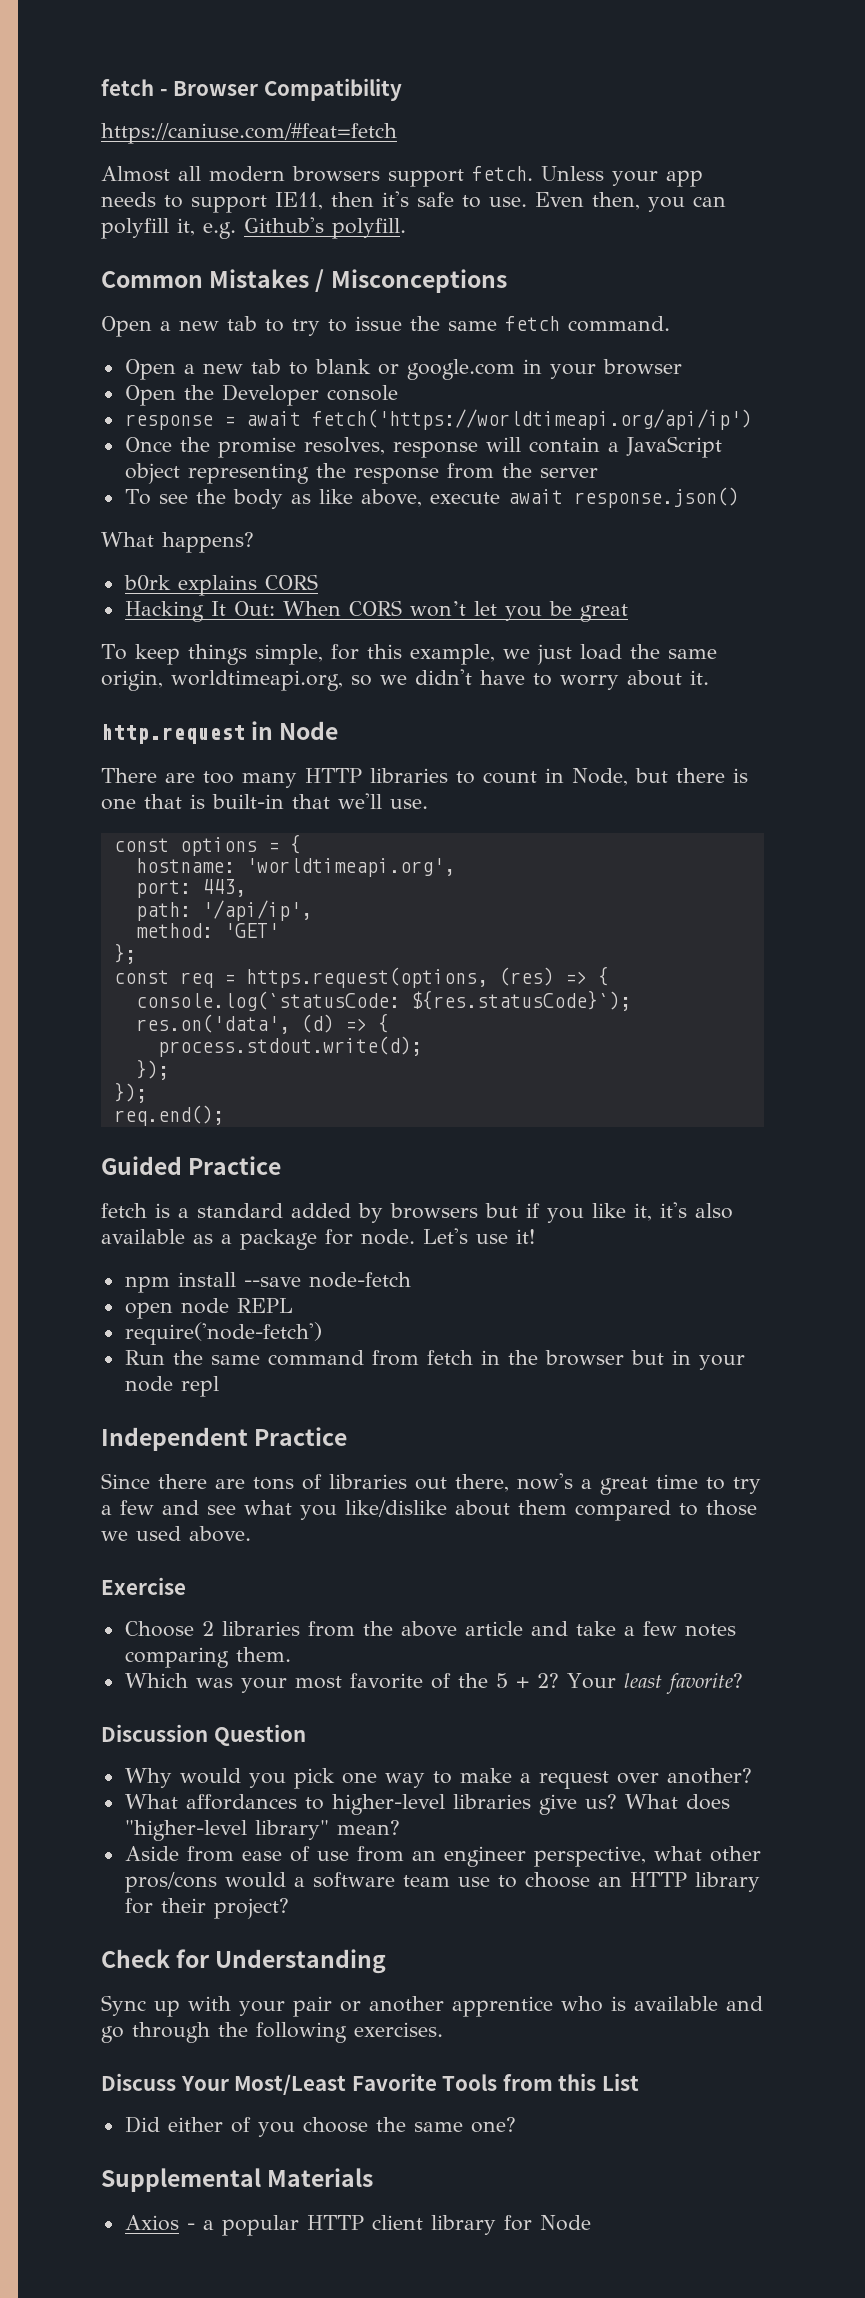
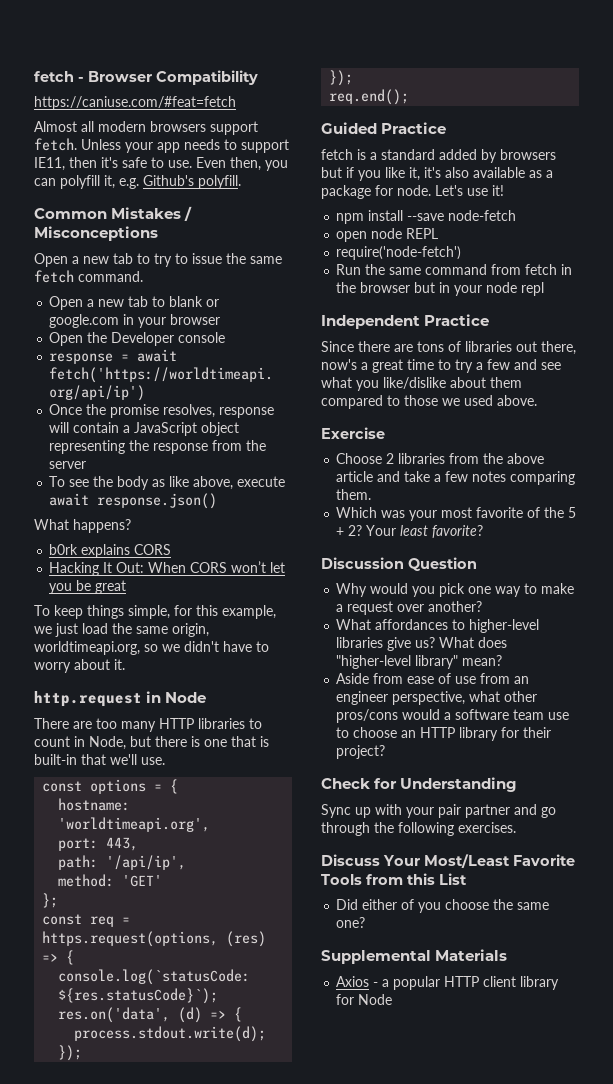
- Sync up with your pair or another apprentice who is available and go through the following exercises.
+ Sync up with your pair partner and go through the following exercises.

